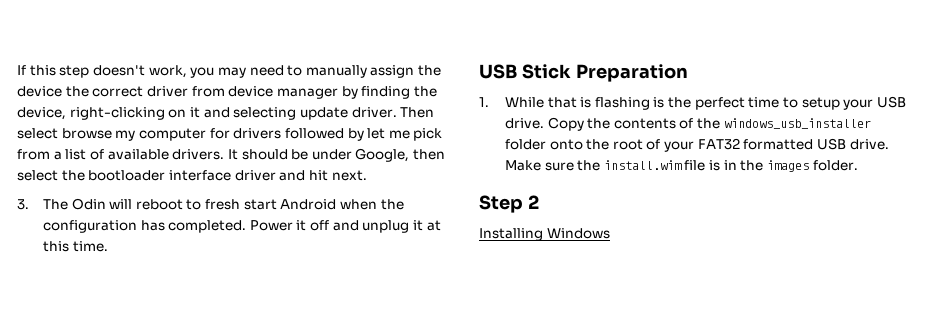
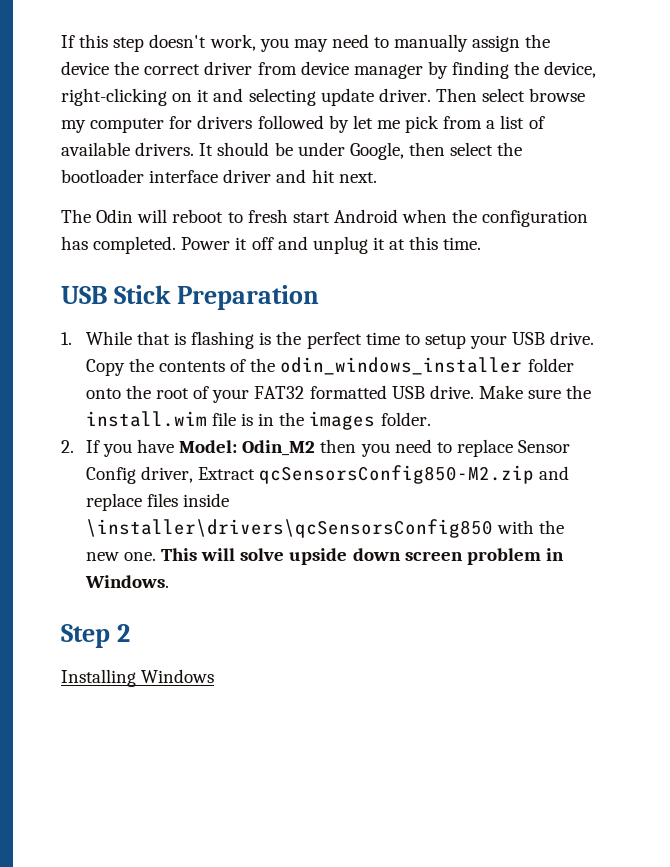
- 3. The Odin will reboot to fresh start Android when the configuration has completed.
+ The Odin will reboot to fresh start Android when the configuration has completed.
- Copy the contents of the windows_usb_installer folder onto the root of your FAT32 formatted USB drive.
+ Copy the contents of the odin_windows_installer folder onto the root of your FAT32 formatted USB drive.
+ 2. If you have Model: Odin_M2 then you need to replace Sensor Config driver, Extract qcSensorsConfig850-M2.zip and replace files inside \installer\drivers\qcSensorsConfig850 with the new one. This will solve upside down screen problem in Windows.

